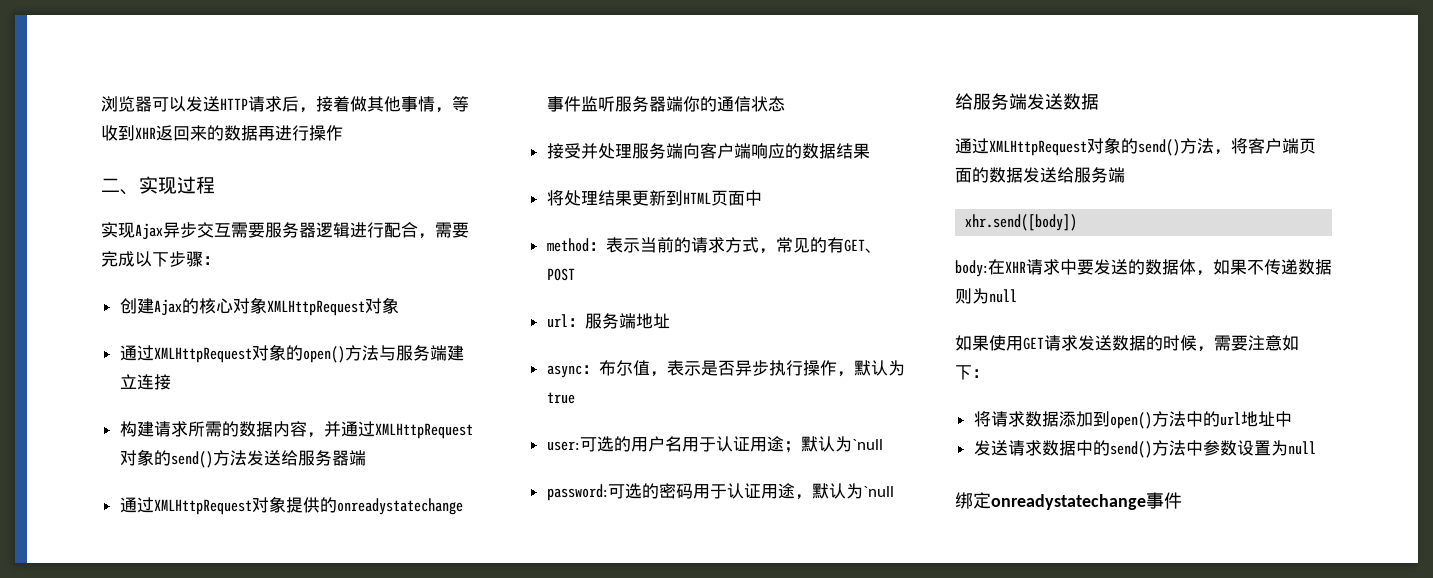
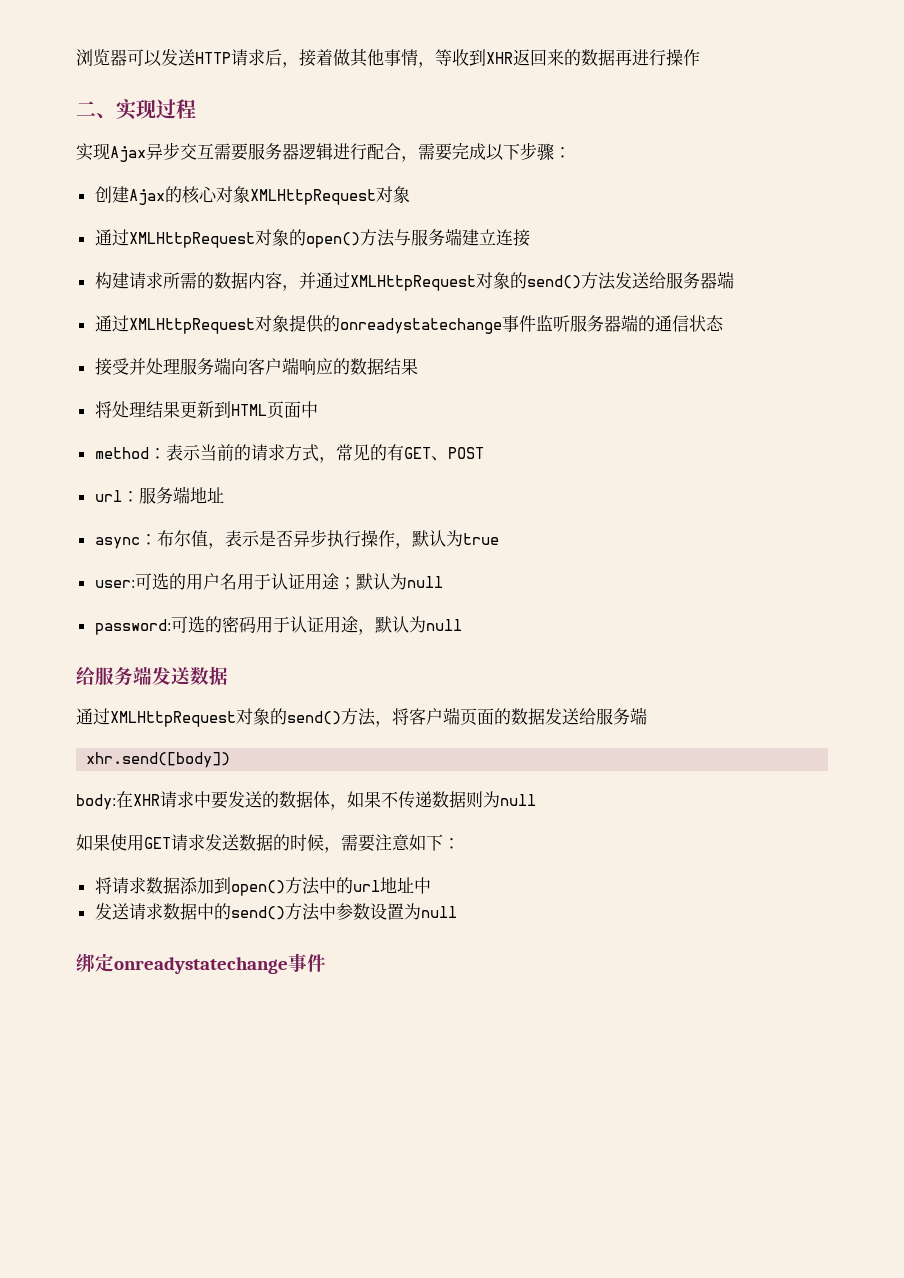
- 通过XMLHttpRequest对象提供的onreadystatechange事件监听服务器端你的通信状态
+ 通过XMLHttpRequest对象提供的onreadystatechange事件监听服务器端的通信状态
- user:可选的用户名用于认证用途；默认为`null
+ user:可选的用户名用于认证用途；默认为null
- password:可选的密码用于认证用途，默认为`null
+ password:可选的密码用于认证用途，默认为null

